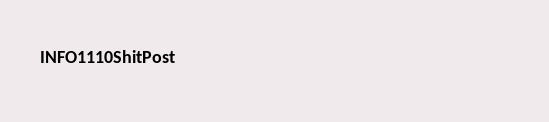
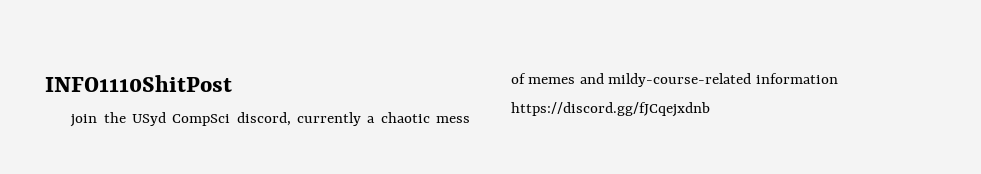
+ join the USyd CompSci discord, currently a chaotic mess of memes and mildy-course-related information
+ https://discord.gg/fJCqejxdnb

